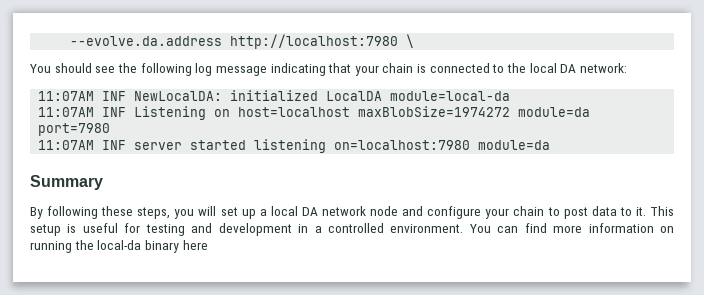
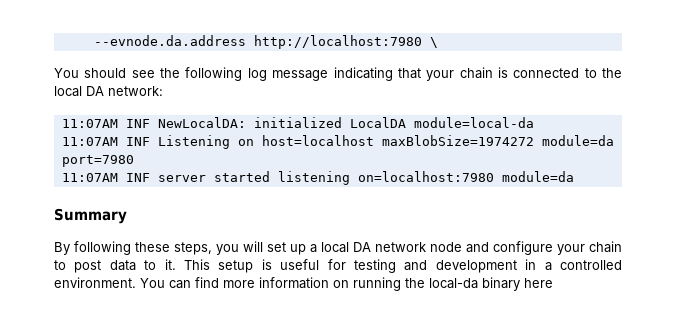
- --evolve.da.address http://localhost:7980 \
+ --evnode.da.address http://localhost:7980 \

